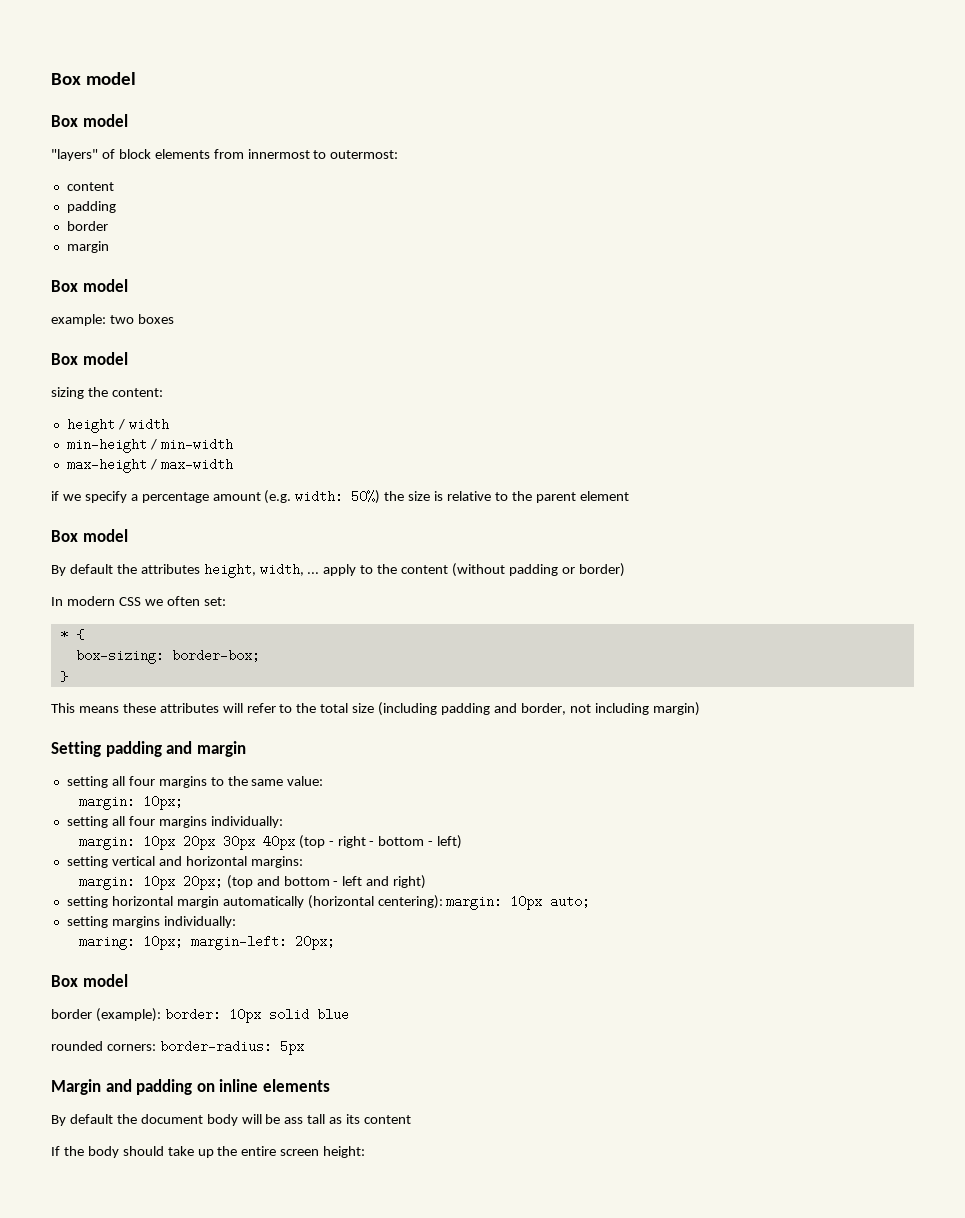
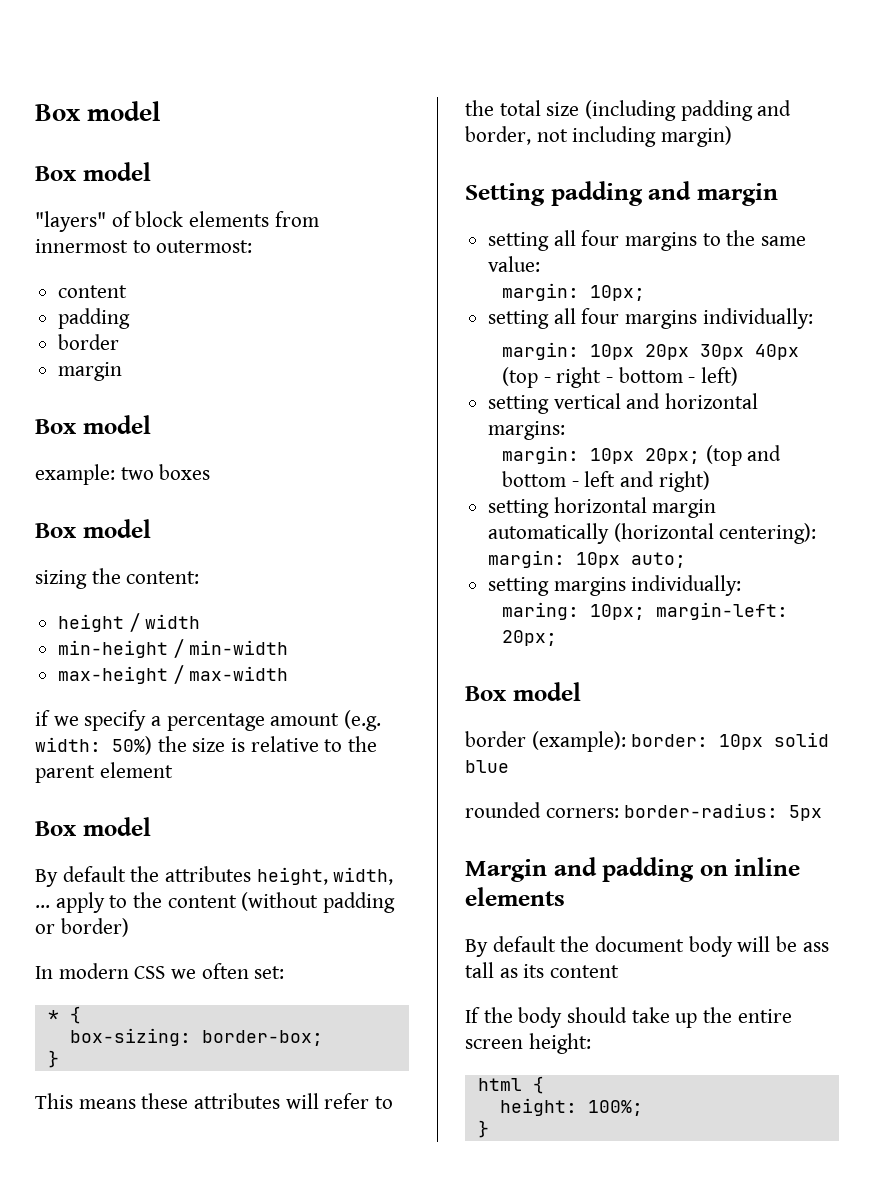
+ html {
+ height: 100%;
+ }

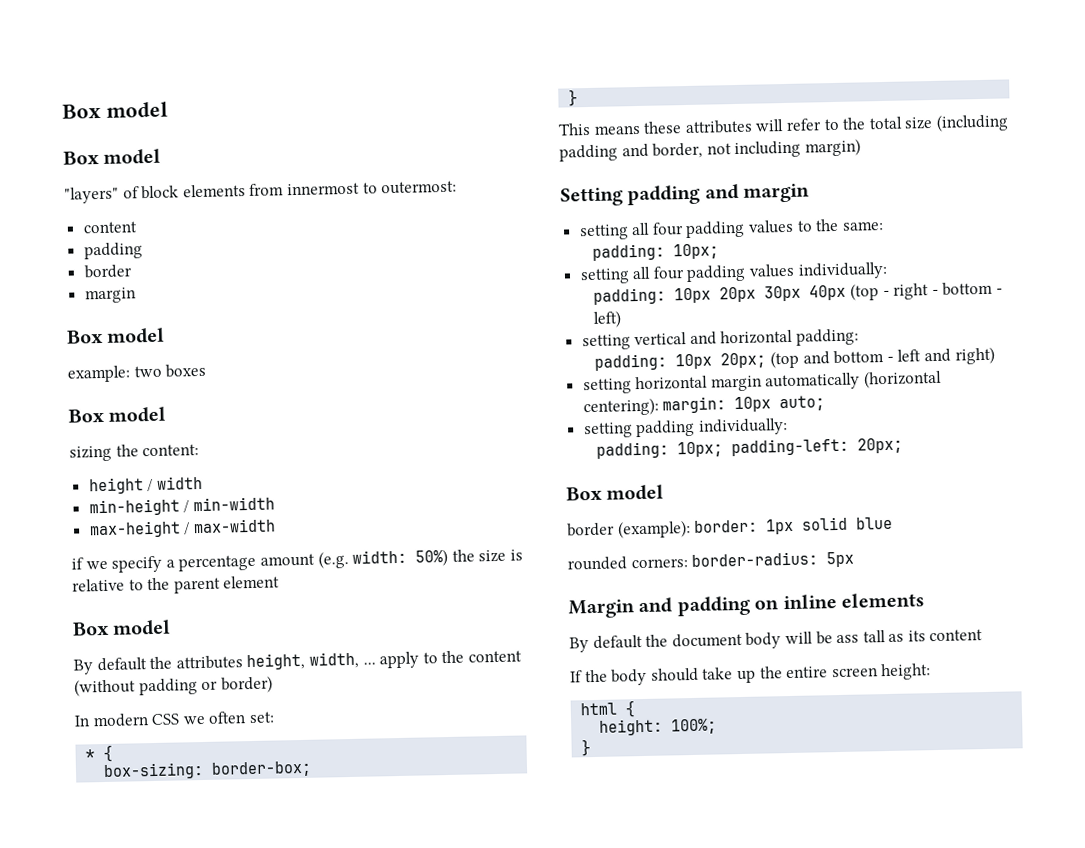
- setting all four margins to the same value:
- margin: 10px;
+ setting all four padding values to the same:
+ padding: 10px;
- setting all four margins individually:
- margin: 10px 20px 30px 40px (top - right - bottom - left)
+ setting all four padding values individually:
+ padding: 10px 20px 30px 40px (top - right - bottom - left)
- setting vertical and horizontal margins:
- margin: 10px 20px; (top and bottom - left and right)
+ setting vertical and horizontal padding:
+ padding: 10px 20px; (top and bottom - left and right)
- setting margins individually:
- maring: 10px; margin-left: 20px;
+ setting padding individually:
+ padding: 10px; padding-left: 20px;
- border (example): border: 10px solid blue
+ border (example): border: 1px solid blue

